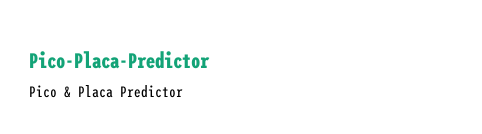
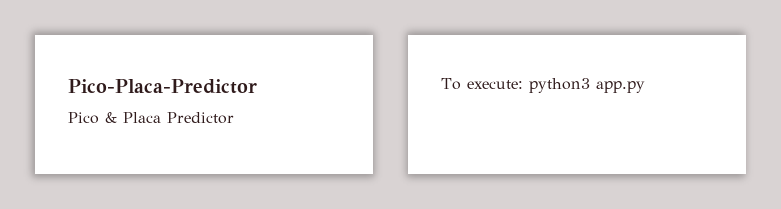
+ To execute: python3 app.py

